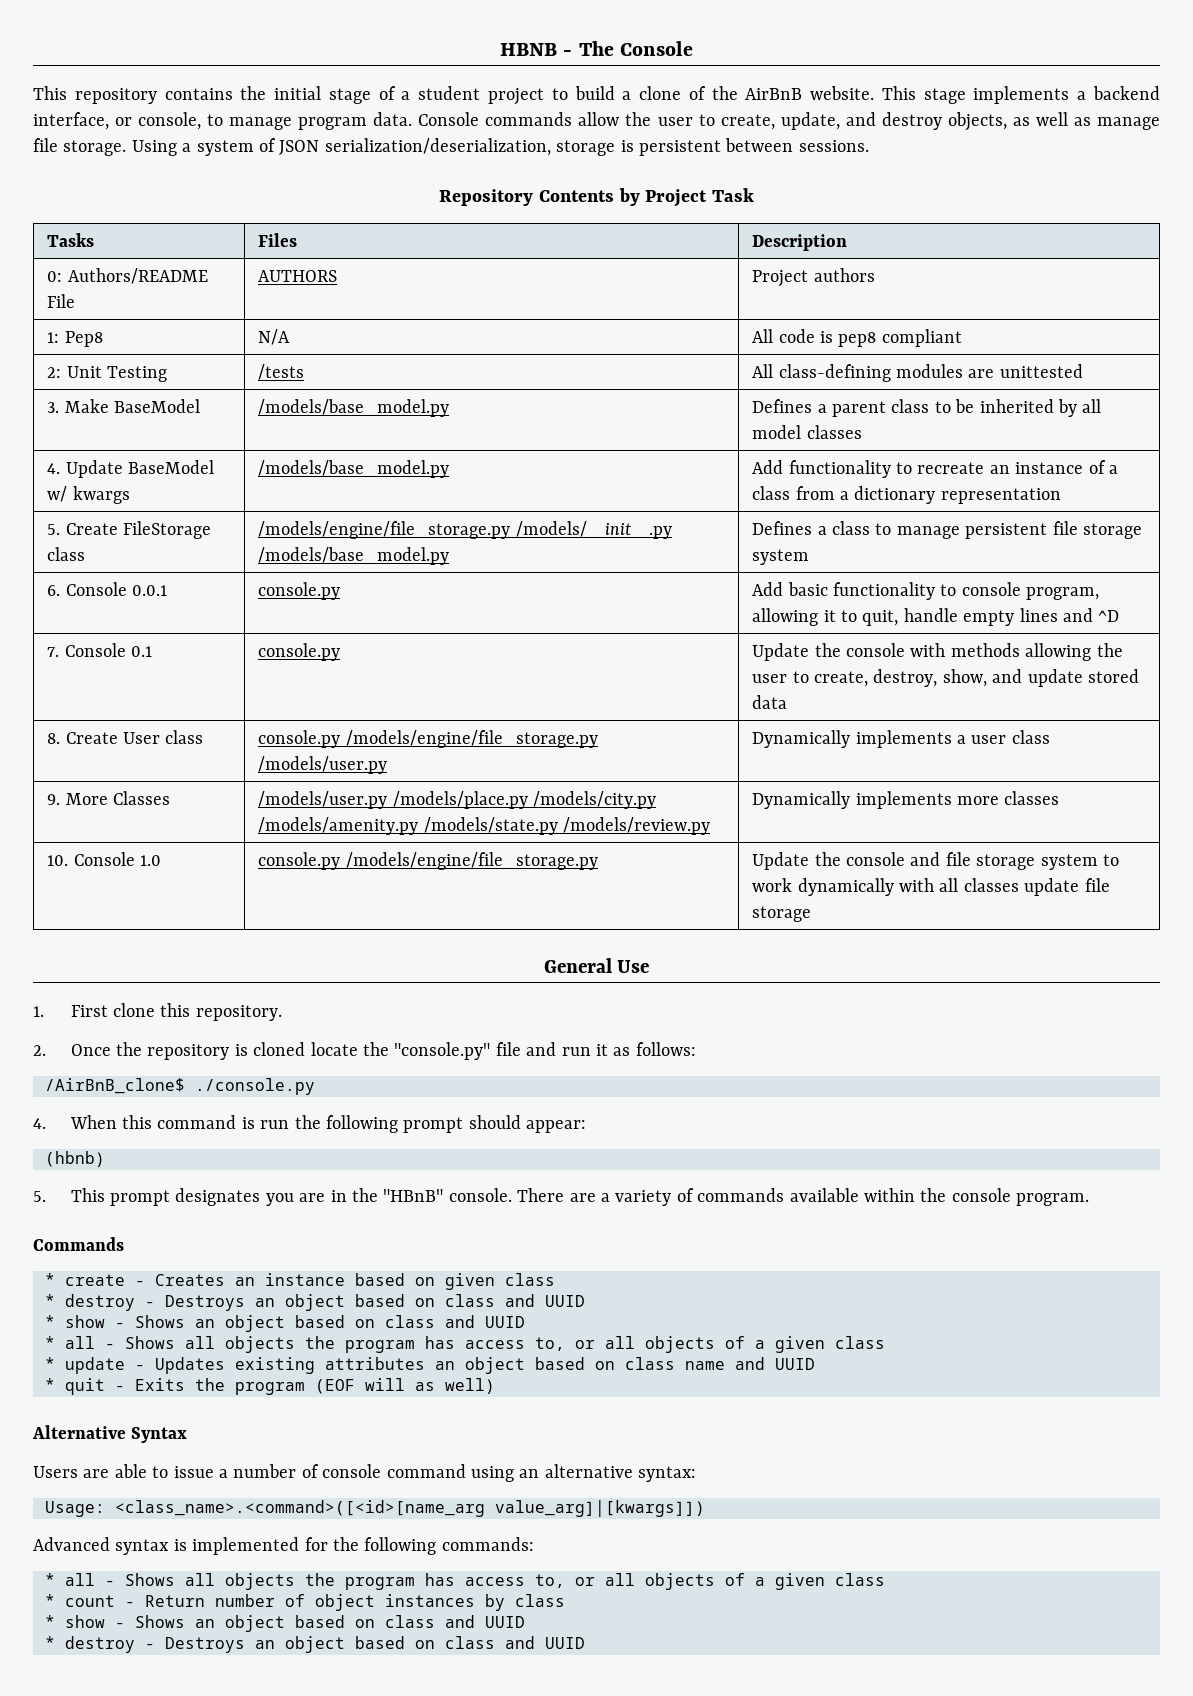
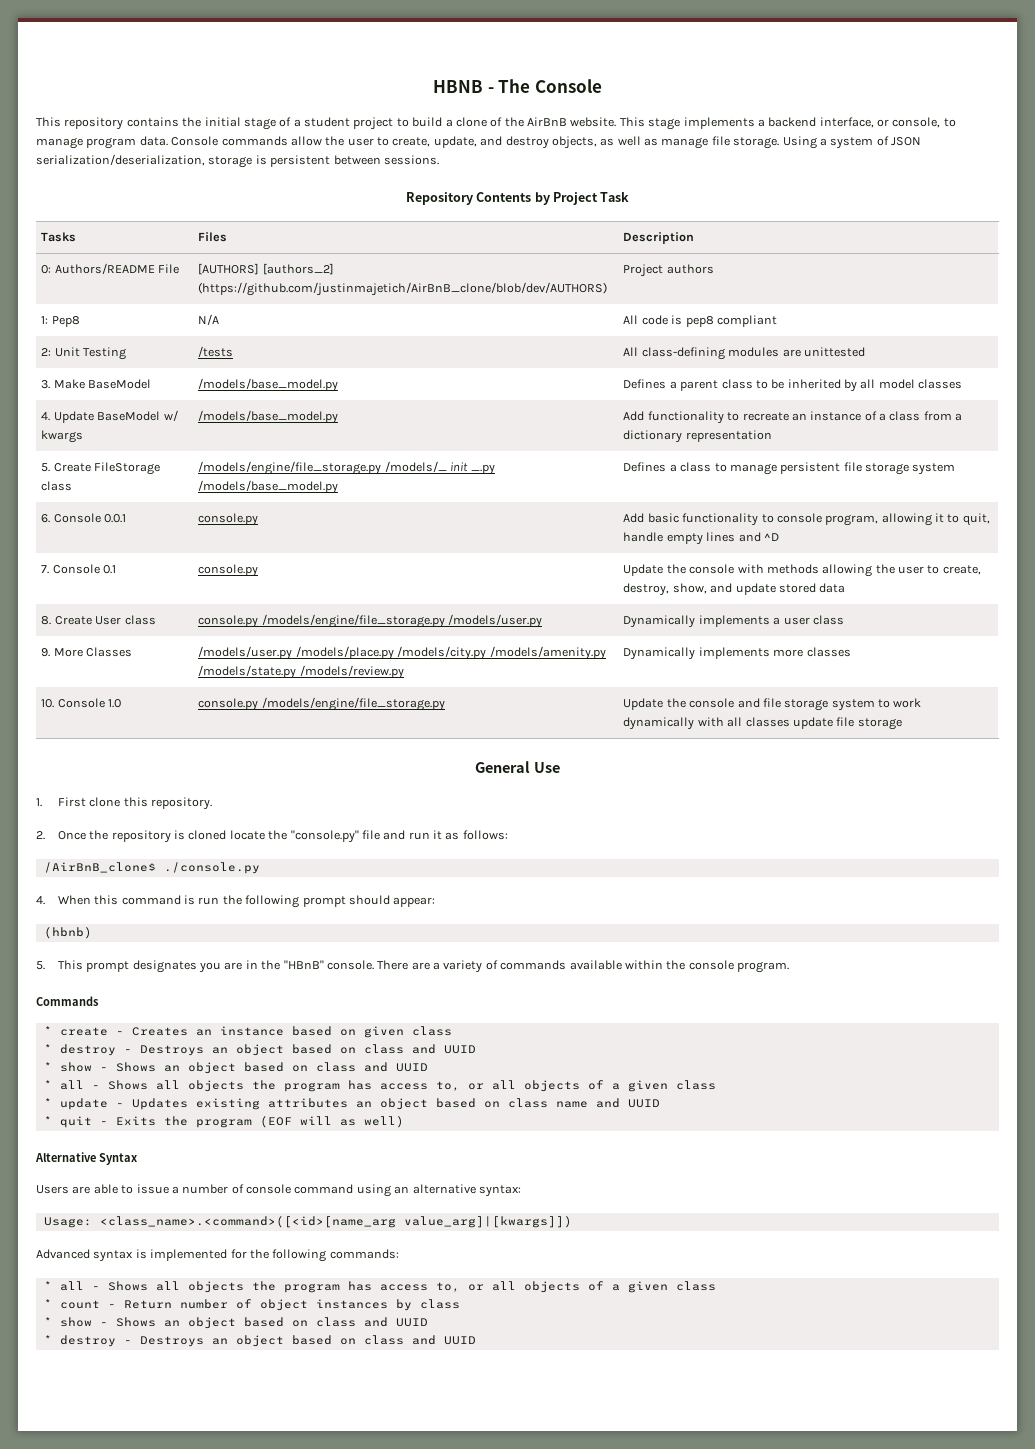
- 0: Authors/README File | AUTHORS | Project authors
+ 0: Authors/README File | [AUTHORS] [authors_2] (https://github.com/justinmajetich/AirBnB_clone/blob/dev/AUTHORS) | Project authors

